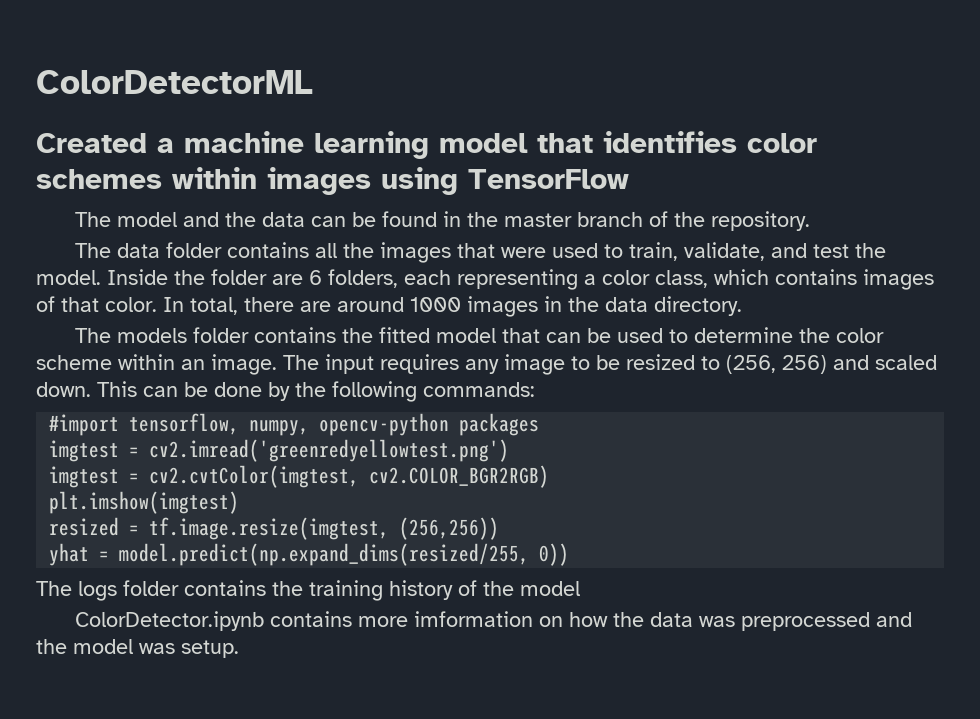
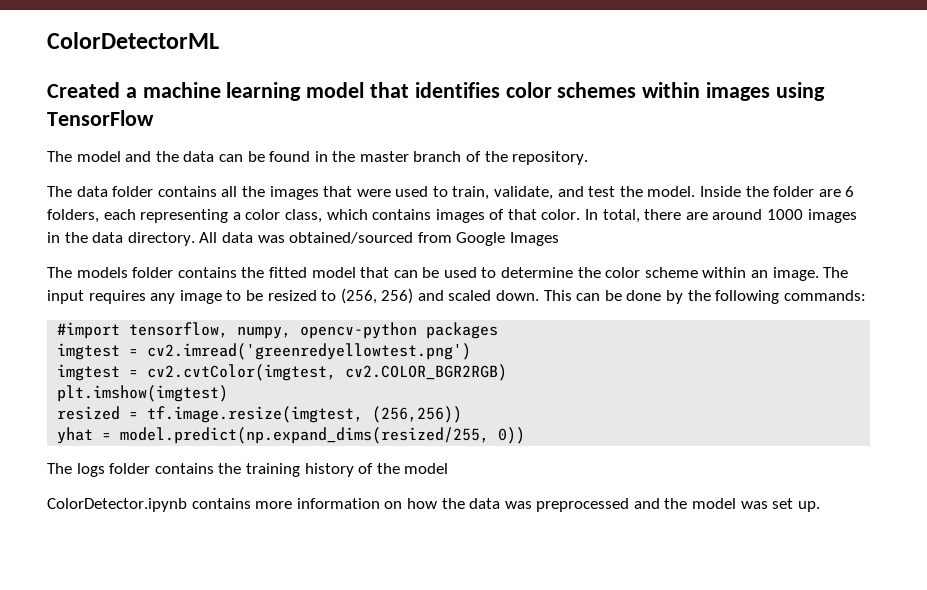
+ All data was obtained/sourced from Google Images
- ColorDetector.ipynb contains more imformation on how the data was preprocessed and the model was setup.
+ ColorDetector.ipynb contains more information on how the data was preprocessed and the model was set up.

